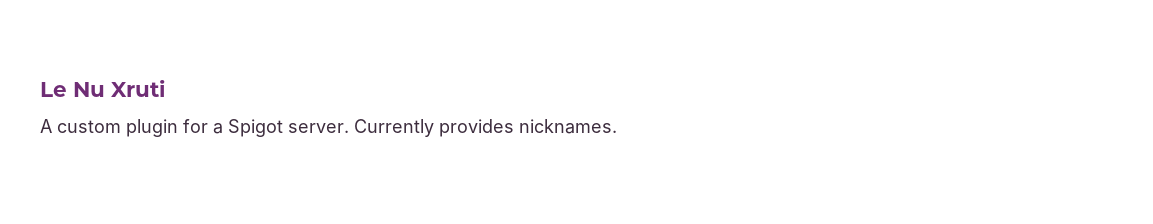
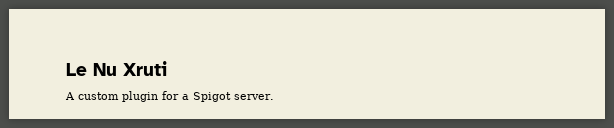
- Currently provides nicknames.

